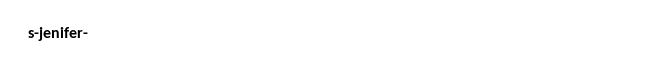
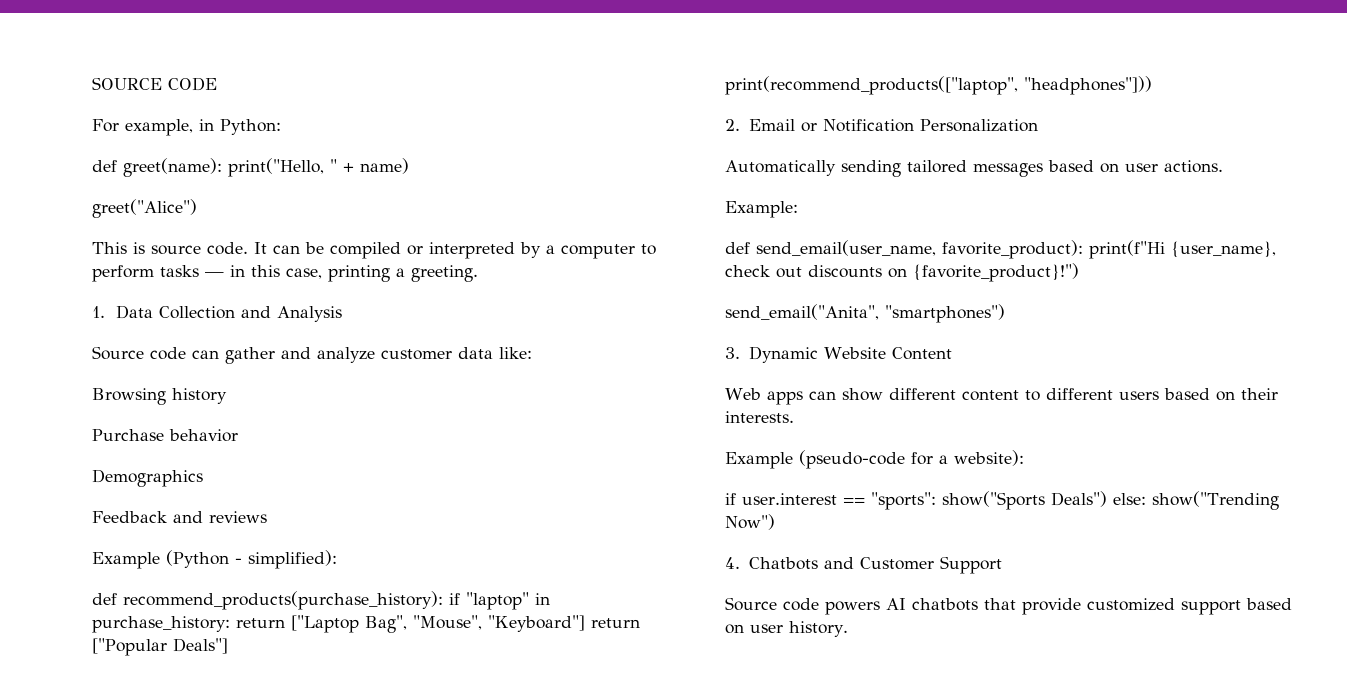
- s-jenifer-
+ SOURCE CODE
+ For example, in Python:
+ def greet(name): print("Hello, " + name)
+ greet("Alice")
+ This is source code. It can be compiled or interpreted by a computer to perform tasks — in this case, printing a greeting.
+ 1. Data Collection and Analysis
+ Source code can gather and analyze customer data like:
+ Browsing history
+ Purchase behavior
+ Demographics
+ Feedback and reviews
+ Example (Python - simplified):
+ def recommend_products(purchase_history): if "laptop" in purchase_history: return ["Laptop Bag", "Mouse", "Keyboard"] return ["Popular Deals"]
+ print(recommend_products(["laptop", "headphones"]))
+ 2. Email or Notification Personalization
+ Automatically sending tailored messages based on user actions.
+ Example:
+ def send_email(user_name, favorite_product): print(f"Hi {user_name}, check out discounts on {favorite_product}!")
+ send_email("Anita", "smartphones")
+ 3. Dynamic Website Content
+ Web apps can show different content to different users based on their interests.
+ Example (pseudo-code for a website):
+ if user.interest == "sports": show("Sports Deals") else: show("Trending Now")
+ 4. Chatbots and Customer Support
+ Source code powers AI chatbots that provide customized support based on user history.

